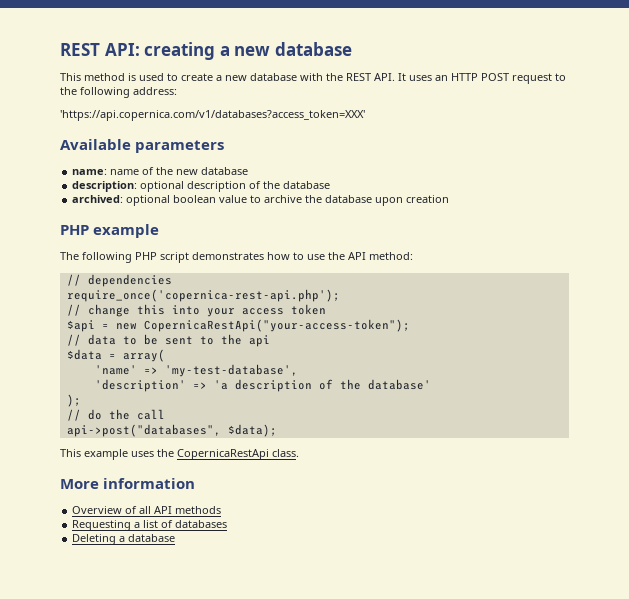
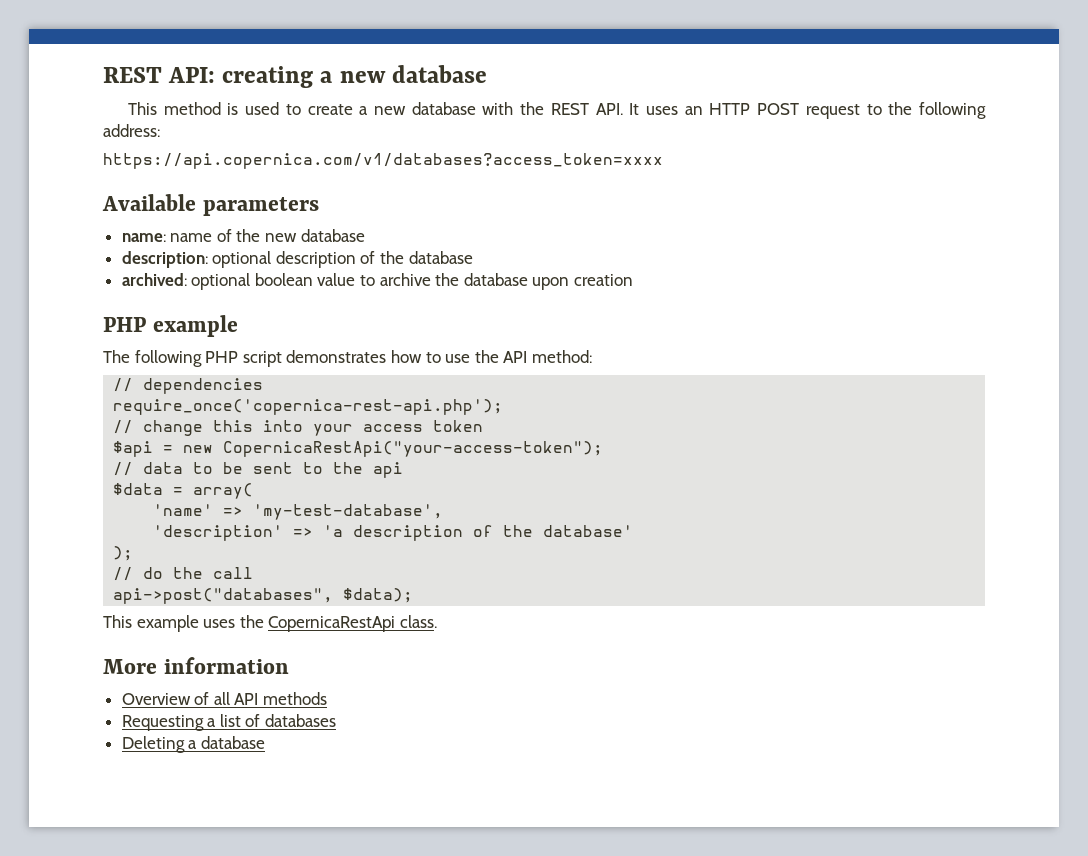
- 'https://api.copernica.com/v1/databases?access_token=XXX'
+ https://api.copernica.com/v1/databases?access_token=xxxx

